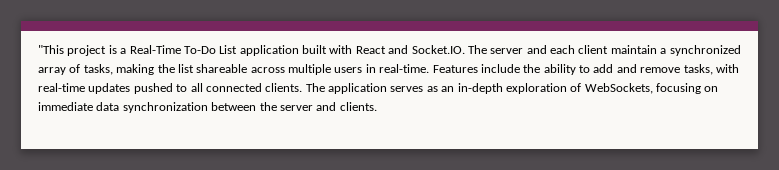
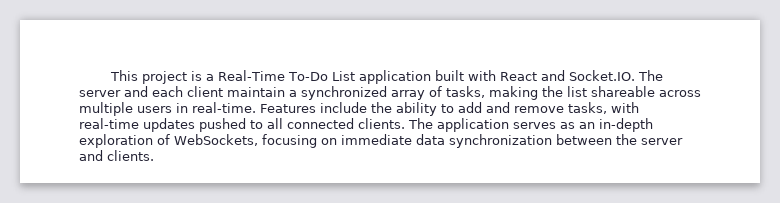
- "This project is a Real-Time To-Do List application built with React and Socket.IO. The server and each client maintain a synchronized array of tasks, making the list shareable across multiple users in real-time.
+ This project is a Real-Time To-Do List application built with React and Socket.IO. The server and each client maintain a synchronized array of tasks, making the list shareable across multiple users in real-time.

